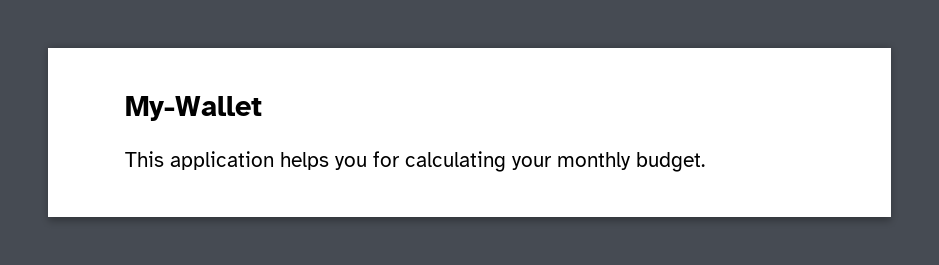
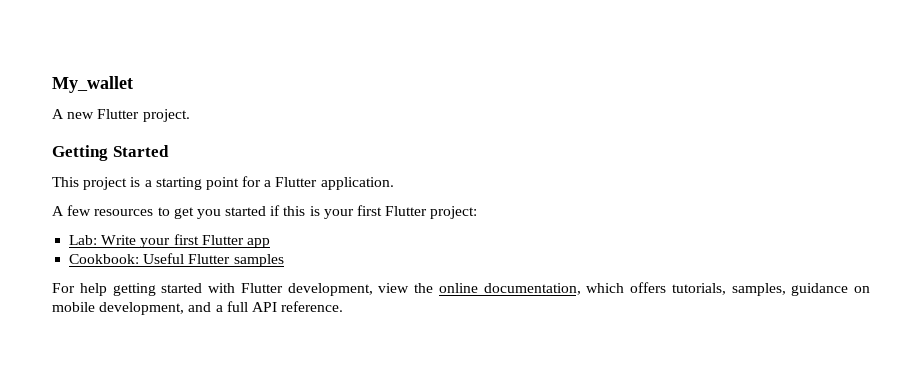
- My-Wallet
- This application helps you for calculating your monthly budget.
+ My_wallet
+ A new Flutter project.
+ Getting Started
+ This project is a starting point for a Flutter application.
+ A few resources to get you started if this is your first Flutter project:
+ Lab: Write your first Flutter app
+ Cookbook: Useful Flutter samples
+ For help getting started with Flutter development, view the online documentation, which offers tutorials, samples, guidance on mobile development, and a full API reference.

